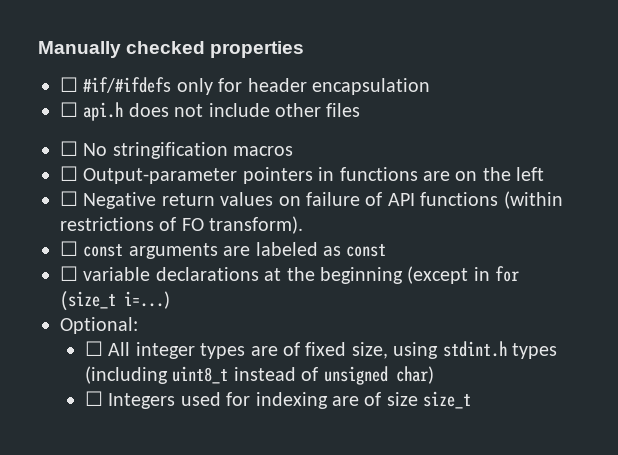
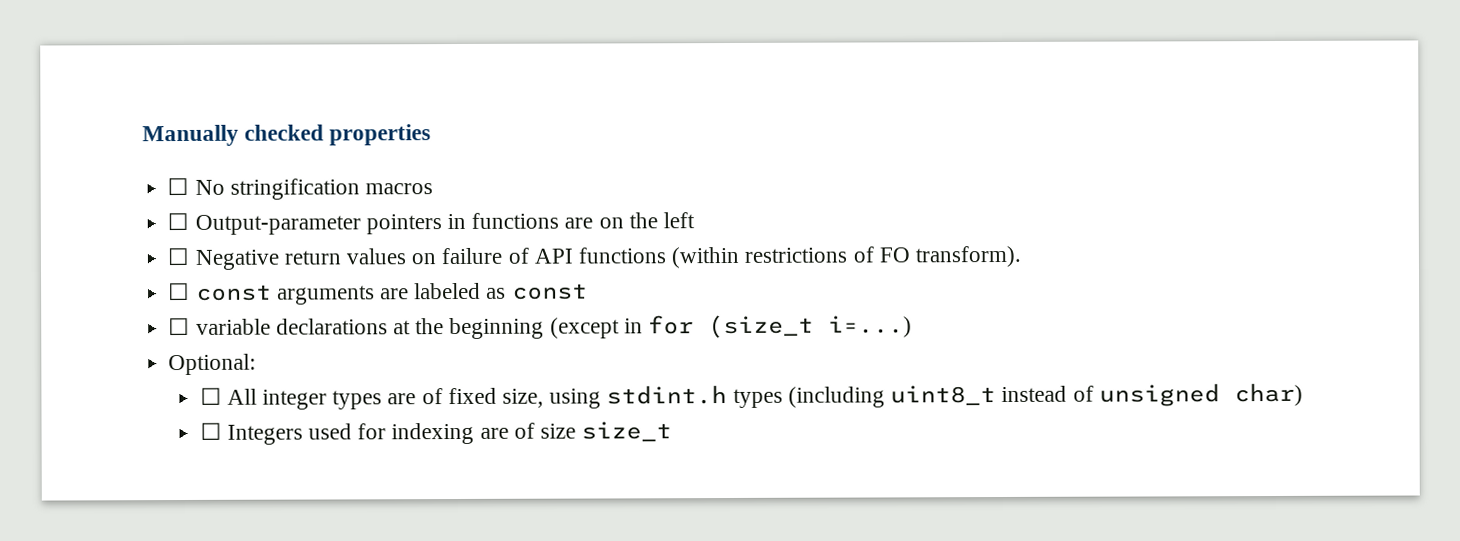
- ☐ #if/#ifdefs only for header encapsulation
- ☐ api.h does not include other files

